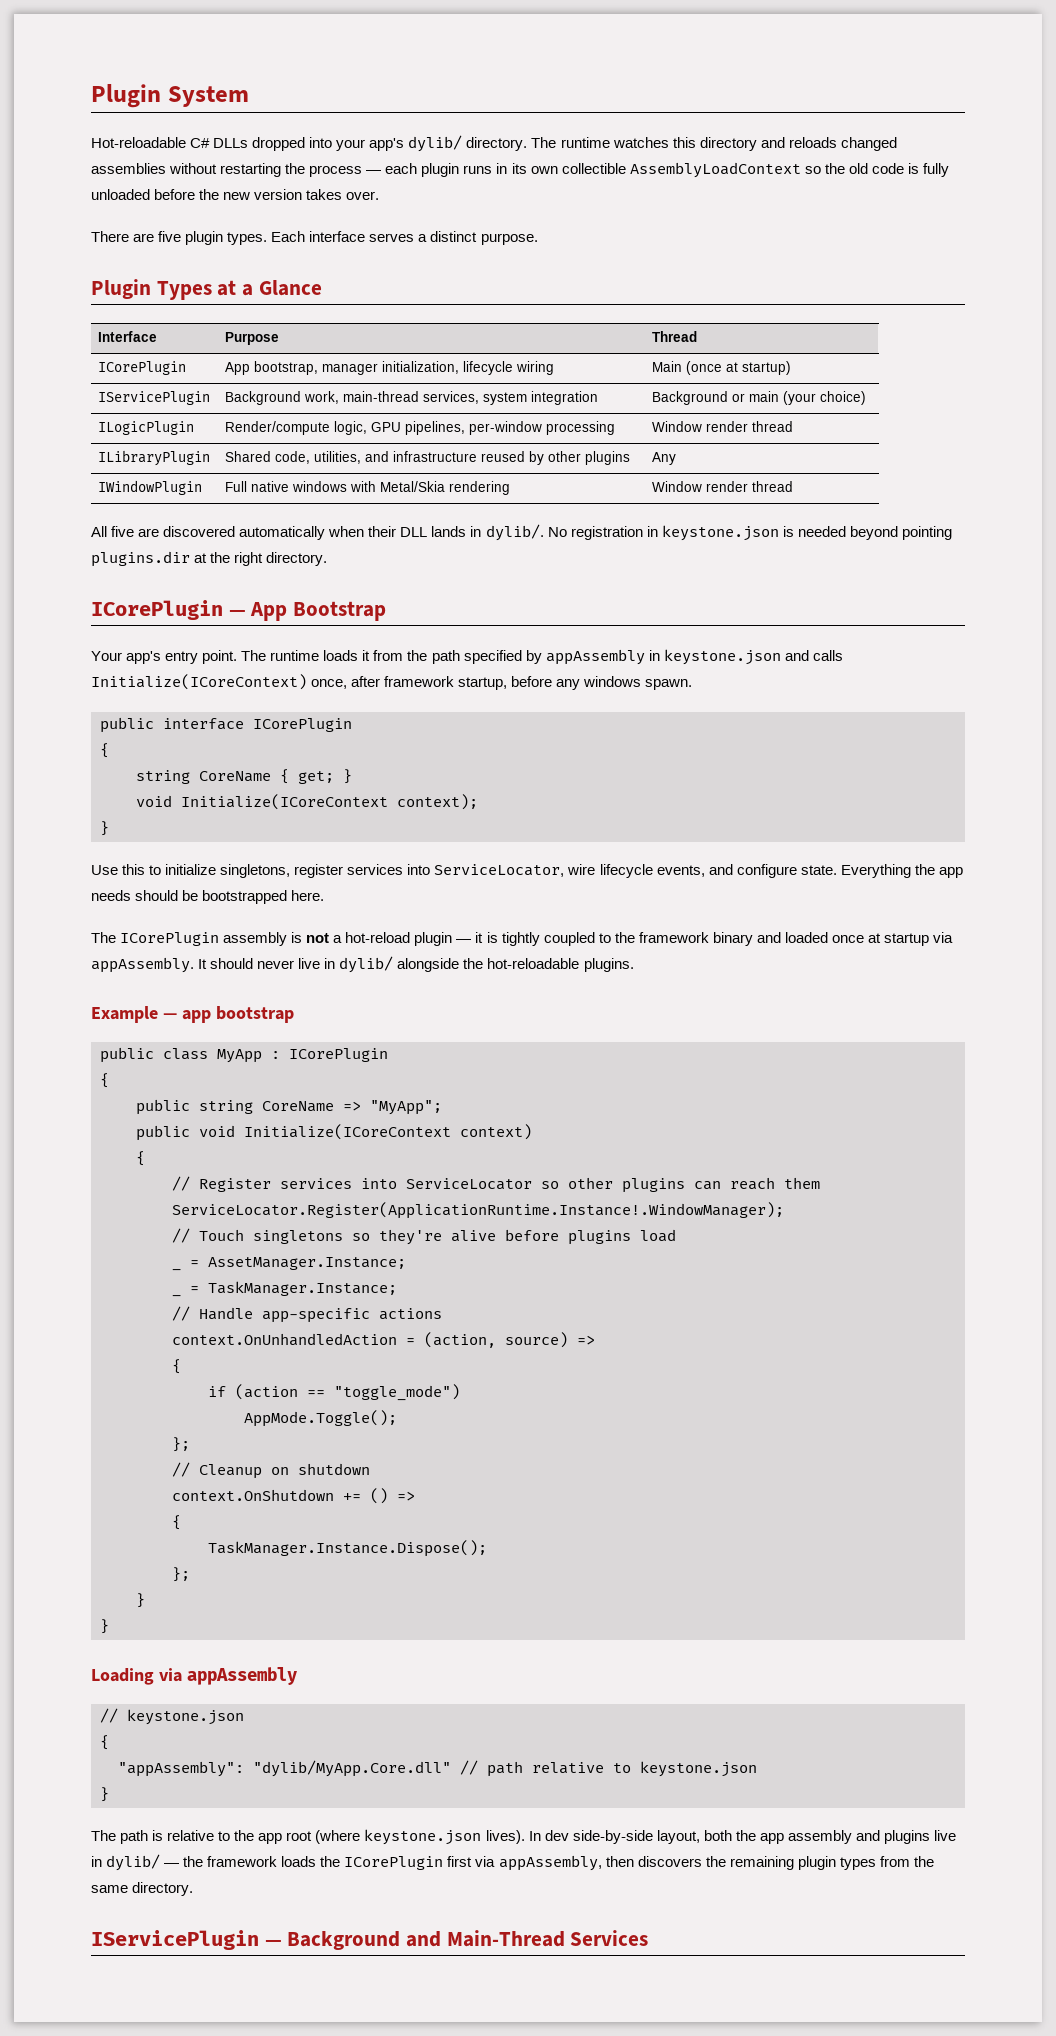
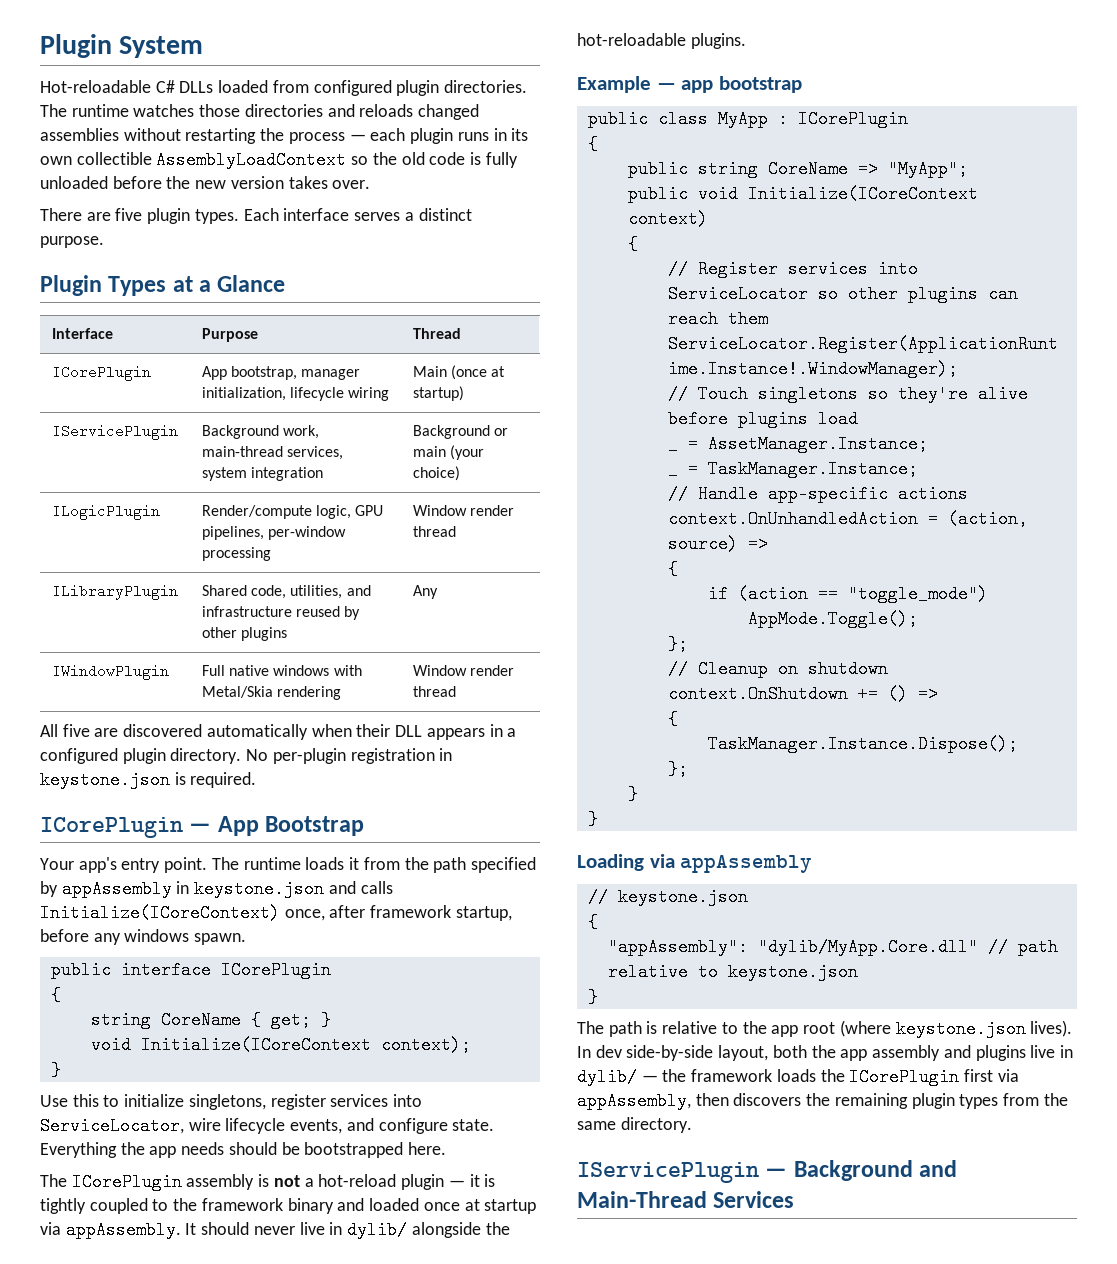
- Hot-reloadable C# DLLs dropped into your app's dylib/ directory.
+ Hot-reloadable C# DLLs loaded from configured plugin directories.
- The runtime watches this directory and reloads changed assemblies without restarting the process — each plugin runs in its own collectible AssemblyLoadContext so the old code is fully unloaded before the new version takes over.
+ The runtime watches those directories and reloads changed assemblies without restarting the process — each plugin runs in its own collectible AssemblyLoadContext so the old code is fully unloaded before the new version takes over.
- All five are discovered automatically when their DLL lands in dylib/. No registration in keystone.json is needed beyond pointing plugins.dir at the right directory.
+ All five are discovered automatically when their DLL appears in a configured plugin directory. No per-plugin registration in keystone.json is required.

